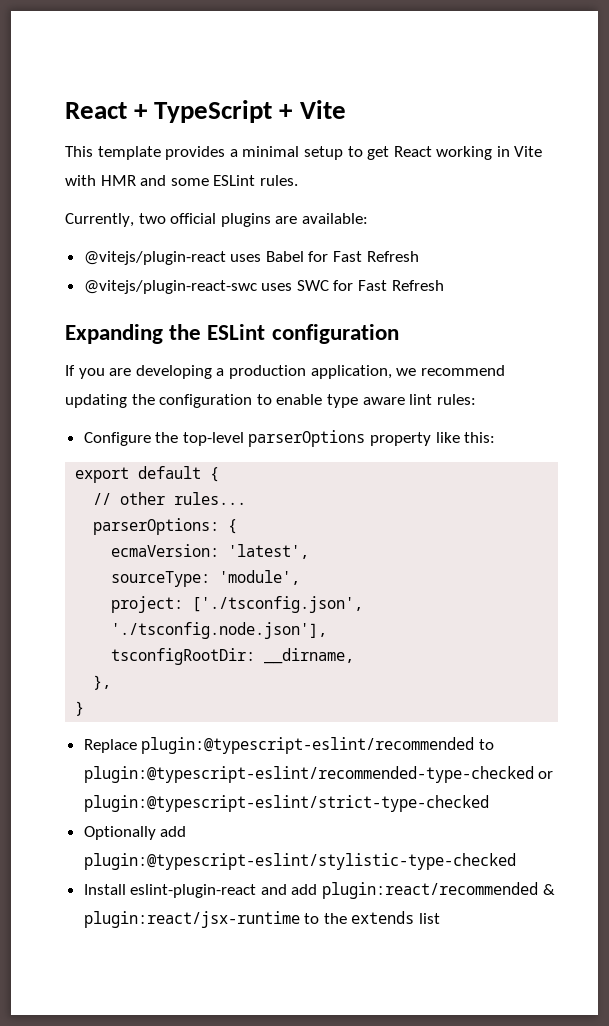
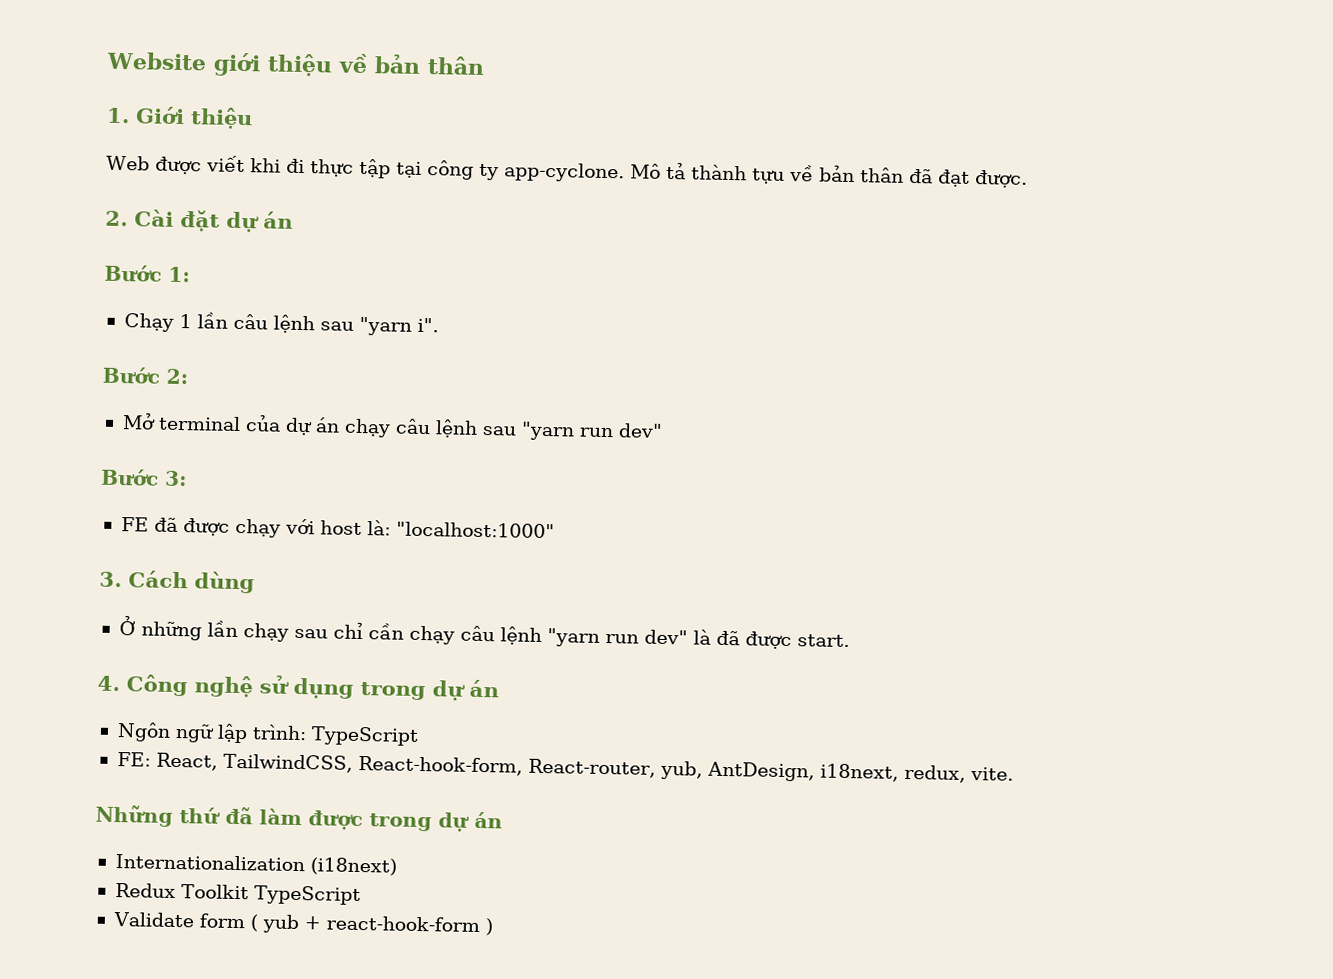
- React + TypeScript + Vite
- This template provides a minimal setup to get React working in Vite with HMR and some ESLint rules.
- Currently, two official plugins are available:
- @vitejs/plugin-react uses Babel for Fast Refresh
- @vitejs/plugin-react-swc uses SWC for Fast Refresh
- Expanding the ESLint configuration
- If you are developing a production application, we recommend updating the configuration to enable type aware lint rules:
- Configure the top-level parserOptions property like this:
- export default {
- // other rules...
- parserOptions: {
- ecmaVersion: 'latest',
- sourceType: 'module',
- project: ['./tsconfig.json', './tsconfig.node.json'],
- tsconfigRootDir: __dirname,
- },
- }
- Replace plugin:@typescript-eslint/recommended to plugin:@typescript-eslint/recommended-type-checked or plugin:@typescript-eslint/strict-type-checked
- Optionally add plugin:@typescript-eslint/stylistic-type-checked
- Install eslint-plugin-react and add plugin:react/recommended & plugin:react/jsx-runtime to the extends list
+ Website giới thiệu về bản thân
+ 1. Giới thiệu
+ Web được viết khi đi thực tập tại công ty app-cyclone. Mô tả thành tựu về bản thân đã đạt được.
+ 2. Cài đặt dự án
+ Bước 1:
+ Chạy 1 lần câu lệnh sau "yarn i".
+ Bước 2:
+ Mở terminal của dự án chạy câu lệnh sau "yarn run dev"
+ Bước 3:
+ FE đã được chạy với host là: "localhost:1000"
+ 3. Cách dùng
+ Ở những lần chạy sau chỉ cần chạy câu lệnh "yarn run dev" là đã được start.
+ 4. Công nghệ sử dụng trong dự án
+ Ngôn ngữ lập trình: TypeScript
+ FE: React, TailwindCSS, React-hook-form, React-router, yub, AntDesign, i18next, redux, vite.
+ Những thứ đã làm được trong dự án
+ Internationalization (i18next)
+ Redux Toolkit TypeScript
+ Validate form ( yub + react-hook-form )

